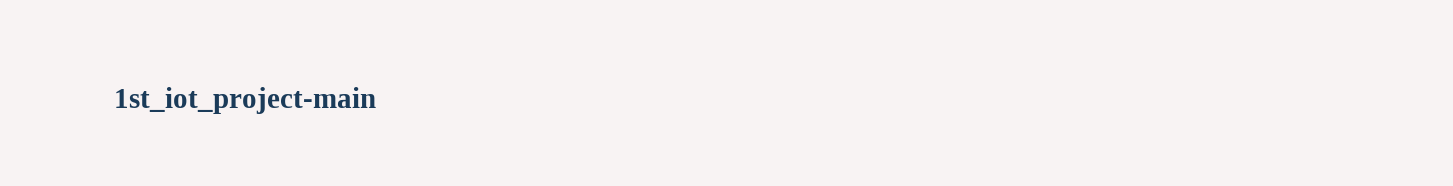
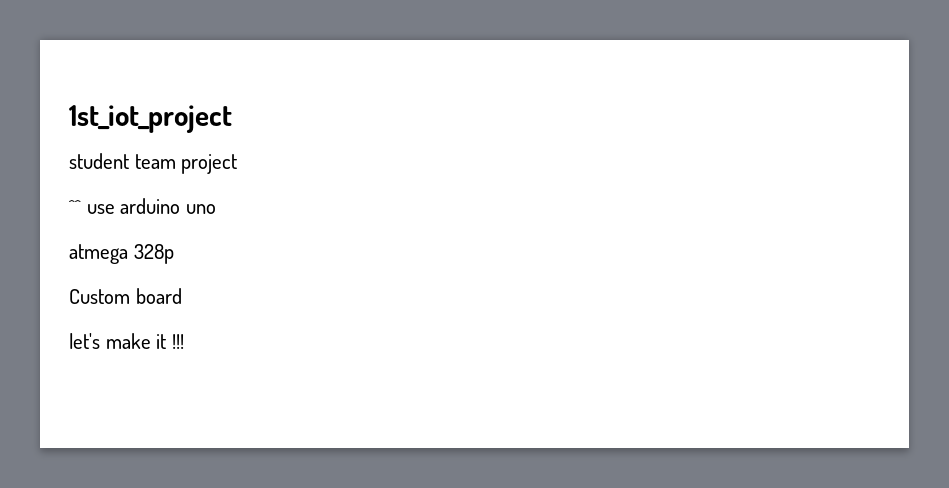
- 1st_iot_project-main
+ 1st_iot_project
+ student team project
+ ^^ use arduino uno
+ atmega 328p
+ Custom board
+ let's make it !!!

